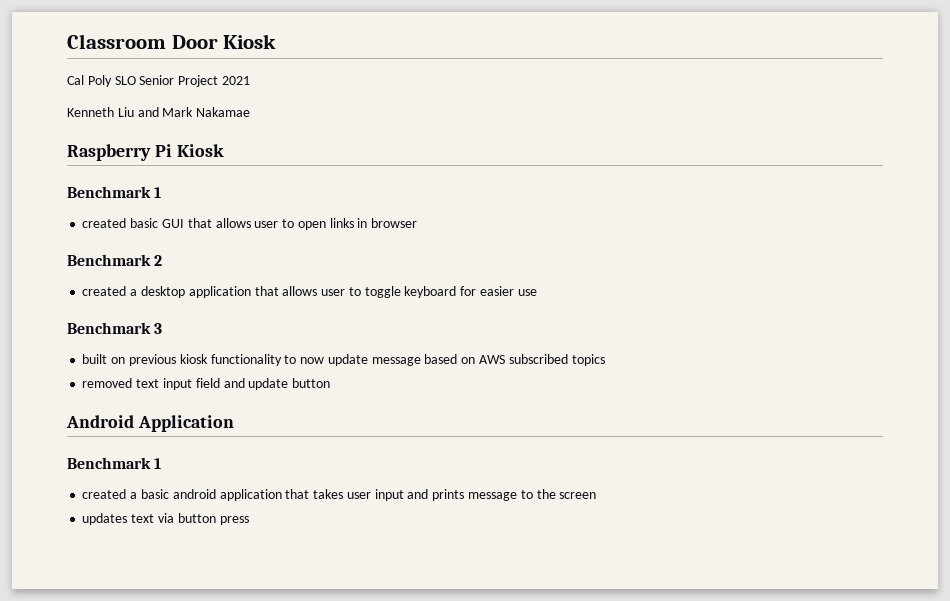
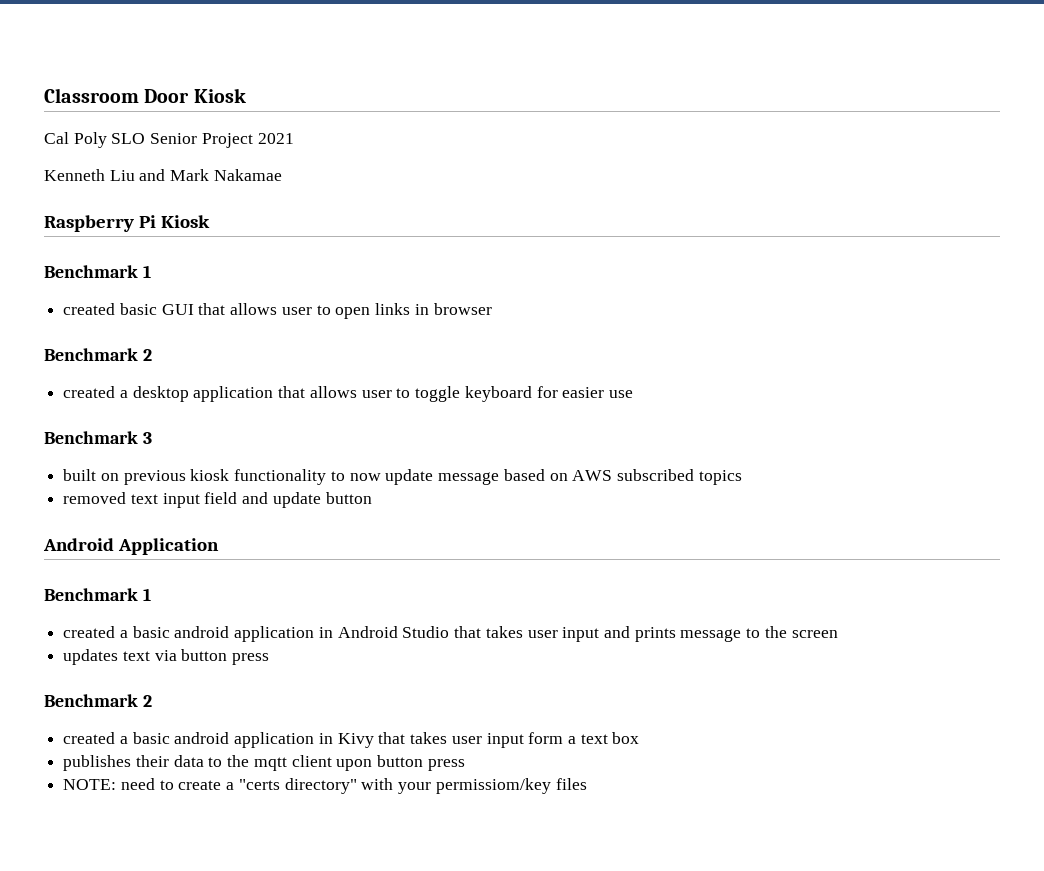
- created a basic android application that takes user input and prints message to the screen
+ created a basic android application in Android Studio that takes user input and prints message to the screen
  updates text via button press
+ Benchmark 2
+ created a basic android application in Kivy that takes user input form a text box
+ publishes their data to the mqtt client upon button press
+ NOTE: need to create a "certs directory" with your permissiom/key files

